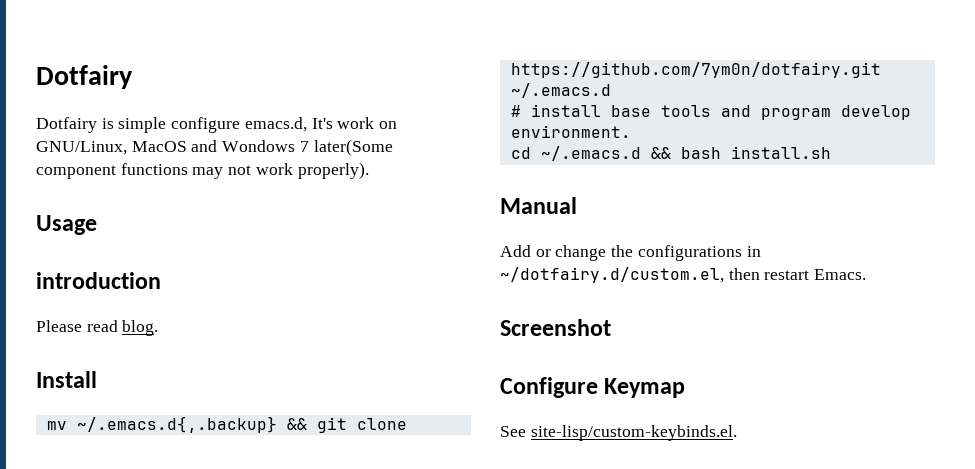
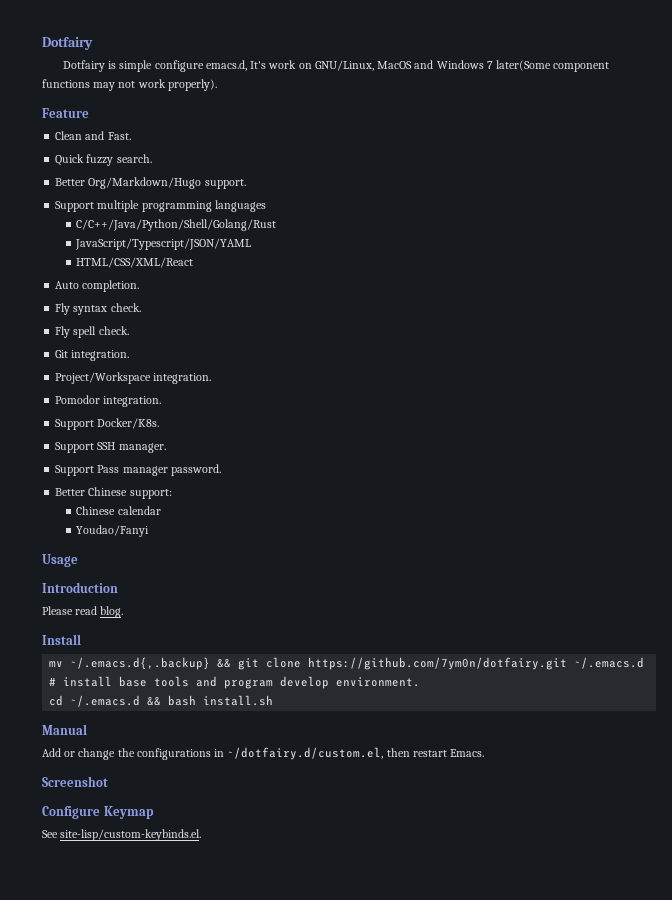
- Dotfairy is simple configure emacs.d, It's work on GNU/Linux, MacOS and Wondows 7 later(Some component functions may not work properly).
+ Dotfairy is simple configure emacs.d, It's work on GNU/Linux, MacOS and Windows 7 later(Some component functions may not work properly).
+ Feature
+ Clean and Fast.
+ Quick fuzzy search.
+ Better Org/Markdown/Hugo support.
+ Support multiple programming languages
+ C/C++/Java/Python/Shell/Golang/Rust
+ JavaScript/Typescript/JSON/YAML
+ HTML/CSS/XML/React
+ Auto completion.
+ Fly syntax check.
+ Fly spell check.
+ Git integration.
+ Project/Workspace integration.
+ Pomodor integration.
+ Support Docker/K8s.
+ Support SSH manager.
+ Support Pass manager password.
+ Better Chinese support:
+ Chinese calendar
+ Youdao/Fanyi
- introduction
+ Introduction

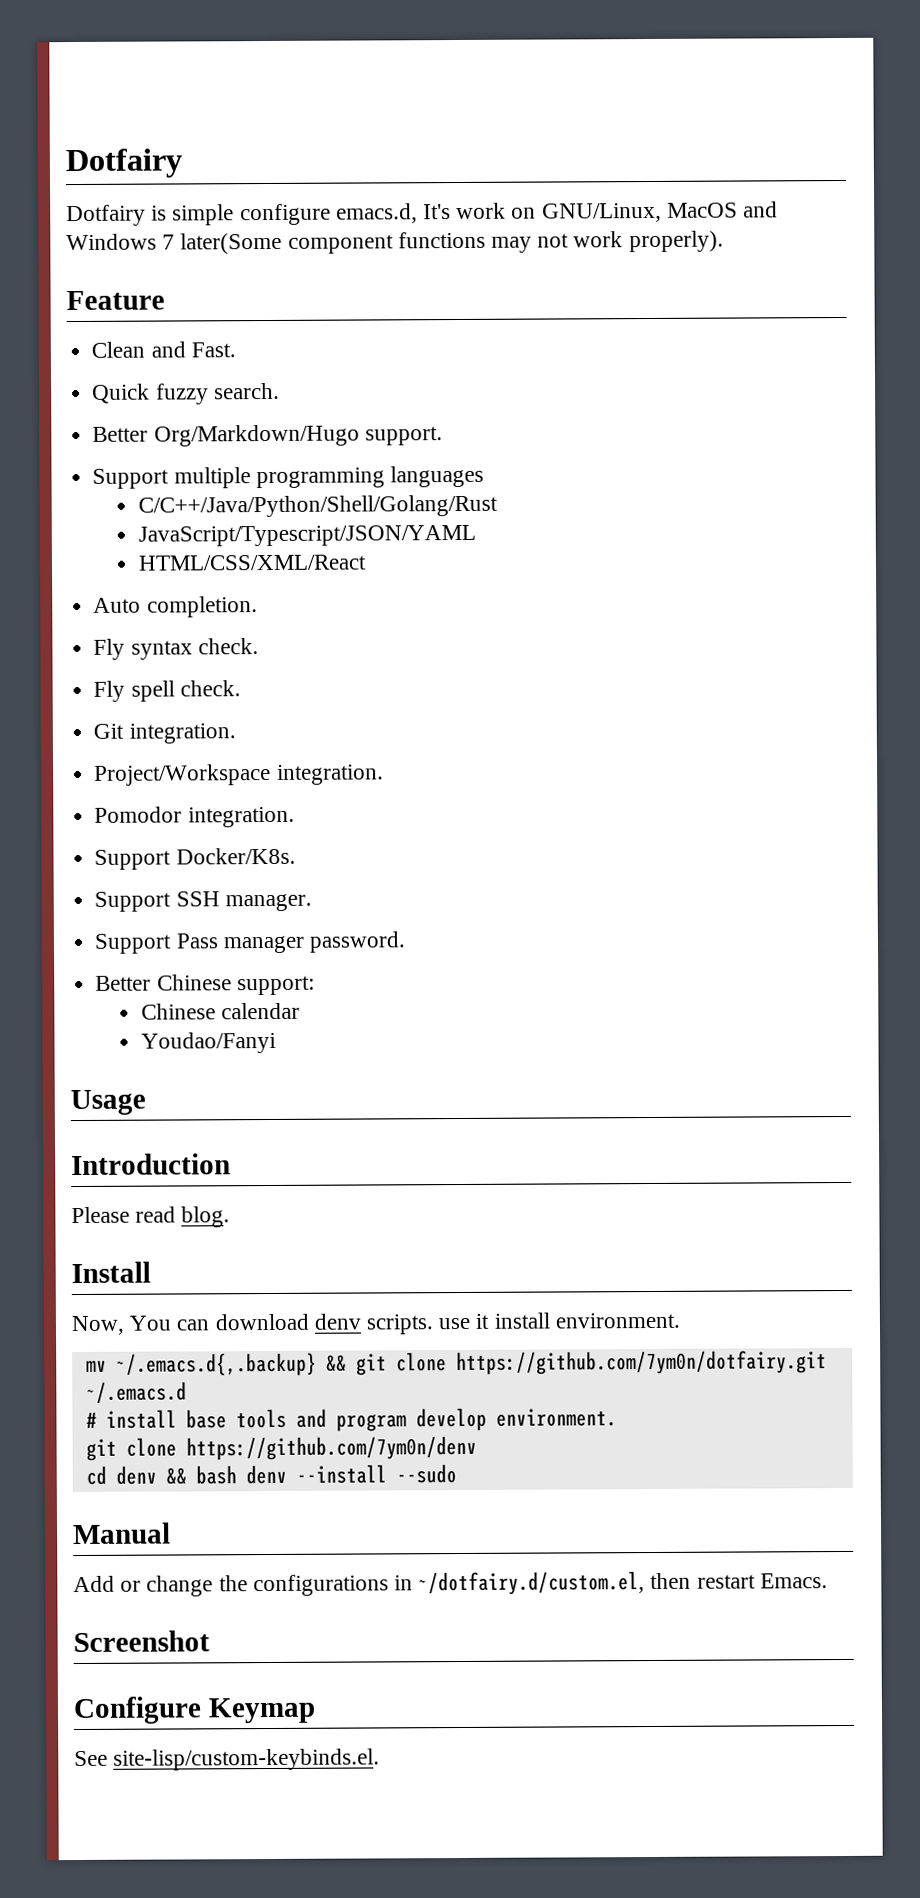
+ Now, You can download denv scripts. use it install environment.
+ git clone https://github.com/7ym0n/denv
- cd ~/.emacs.d && bash install.sh
+ cd denv && bash denv --install --sudo

